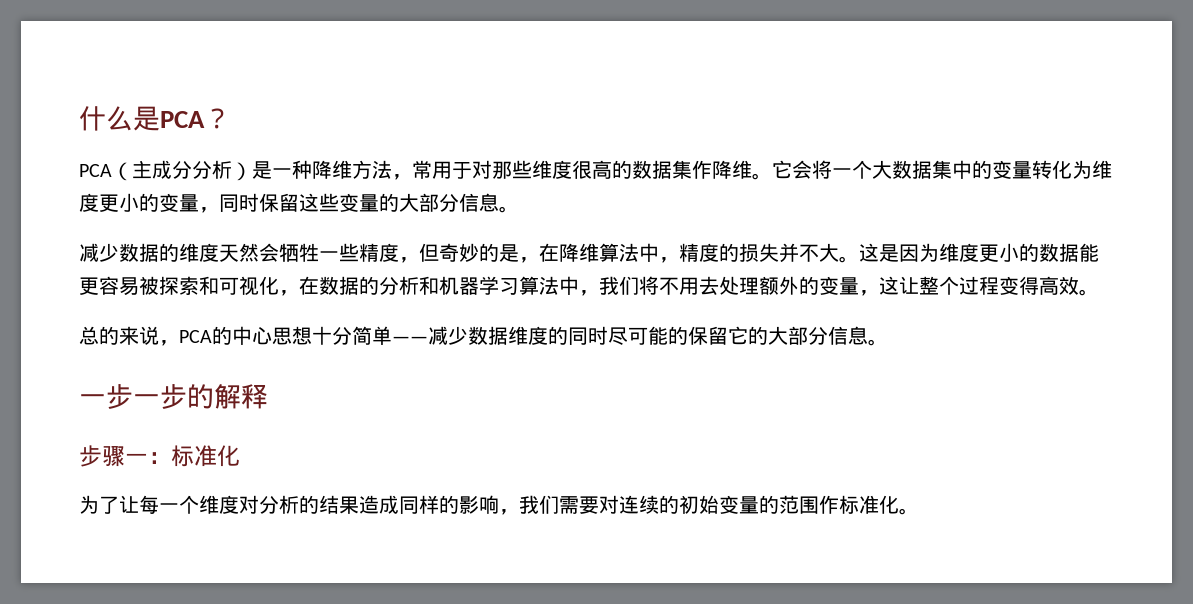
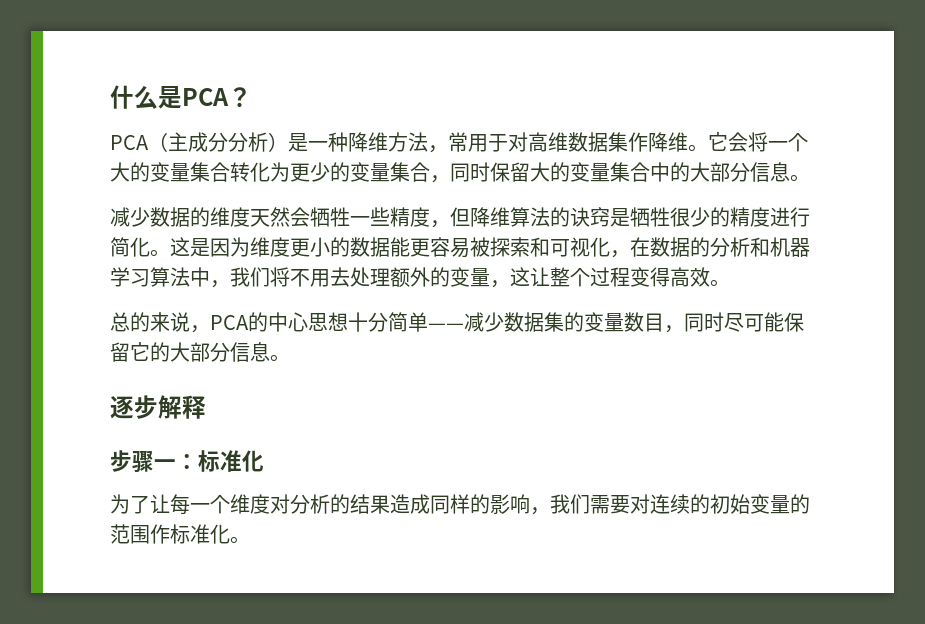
- PCA（主成分分析）是一种降维方法，常用于对那些维度很高的数据集作降维。
+ PCA（主成分分析）是一种降维方法，常用于对高维数据集作降维。
- 它会将一个大数据集中的变量转化为维度更小的变量，同时保留这些变量的大部分信息。
+ 它会将一个大的变量集合转化为更少的变量集合，同时保留大的变量集合中的大部分信息。
- 减少数据的维度天然会牺牲一些精度，但奇妙的是，在降维算法中，精度的损失并不大。
+ 减少数据的维度天然会牺牲一些精度，但降维算法的诀窍是牺牲很少的精度进行简化。
- 总的来说，PCA的中心思想十分简单——减少数据维度的同时尽可能的保留它的大部分信息。
+ 总的来说，PCA的中心思想十分简单——减少数据集的变量数目，同时尽可能保留它的大部分信息。
- 一步一步的解释
+ 逐步解释

